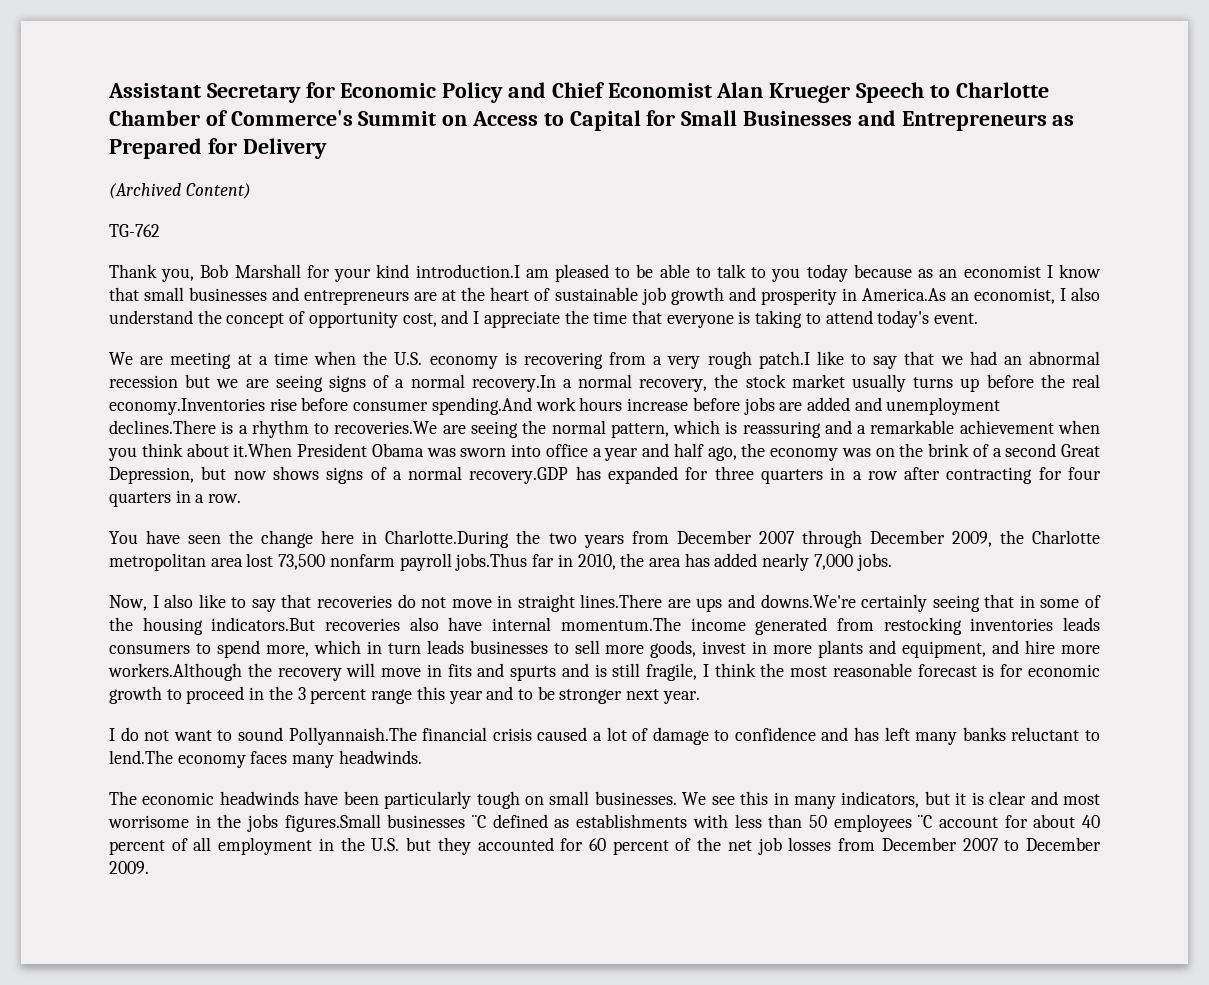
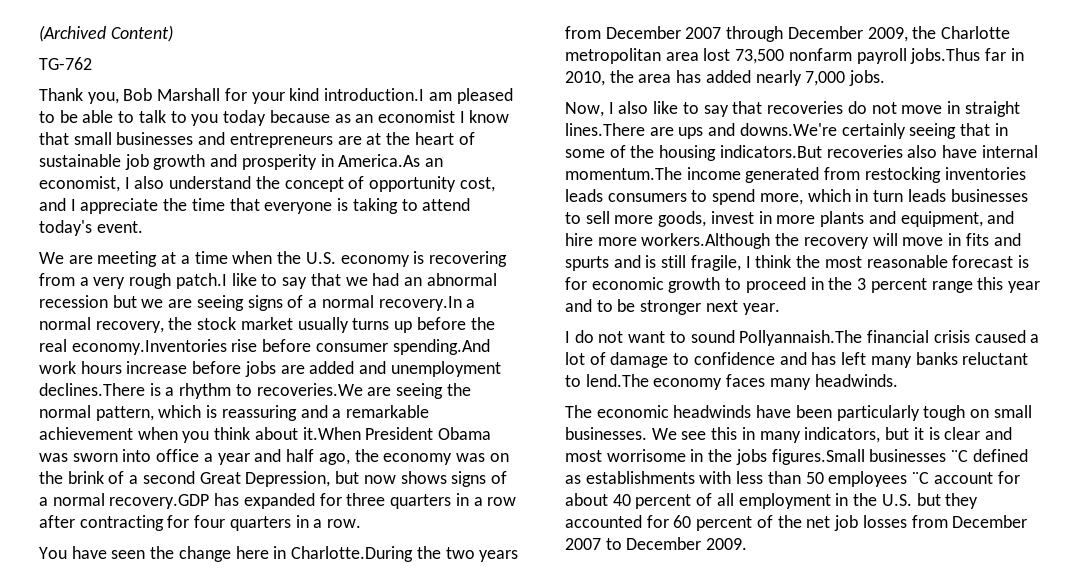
- Assistant Secretary for Economic Policy and Chief Economist Alan Krueger Speech to Charlotte Chamber of Commerce's Summit on Access to Capital for Small Businesses and Entrepreneurs as Prepared for Delivery

